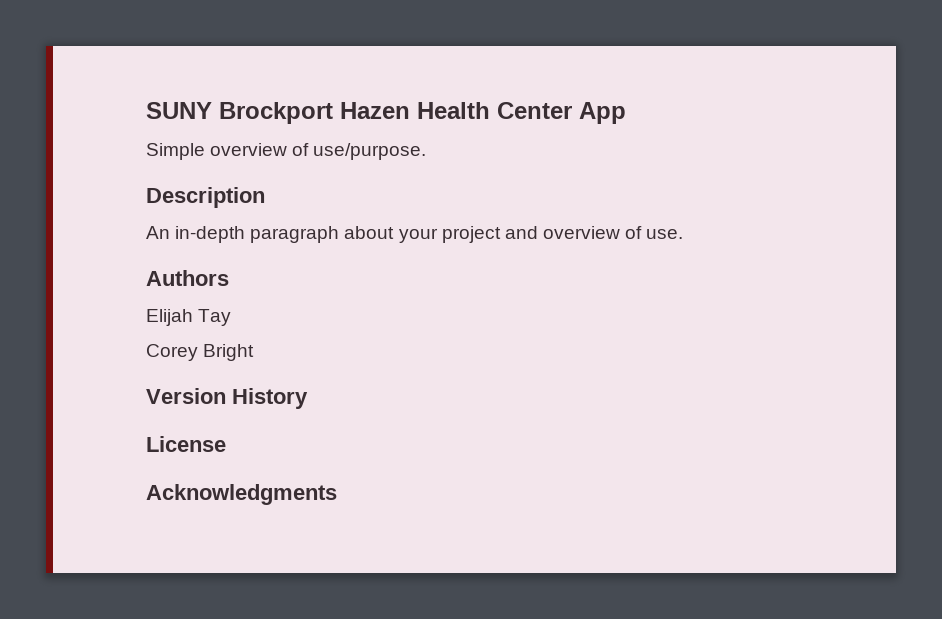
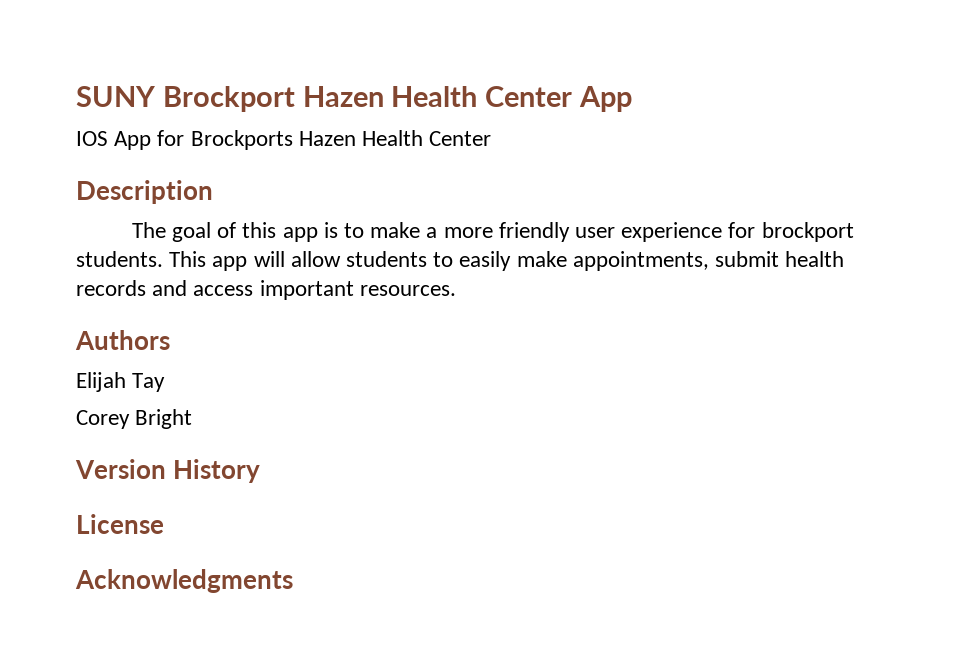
- Simple overview of use/purpose.
+ IOS App for Brockports Hazen Health Center
  Description
- An in-depth paragraph about your project and overview of use.
+ The goal of this app is to make a more friendly user experience for brockport students. This app will allow students to easily make appointments, submit health records and access important resources.

